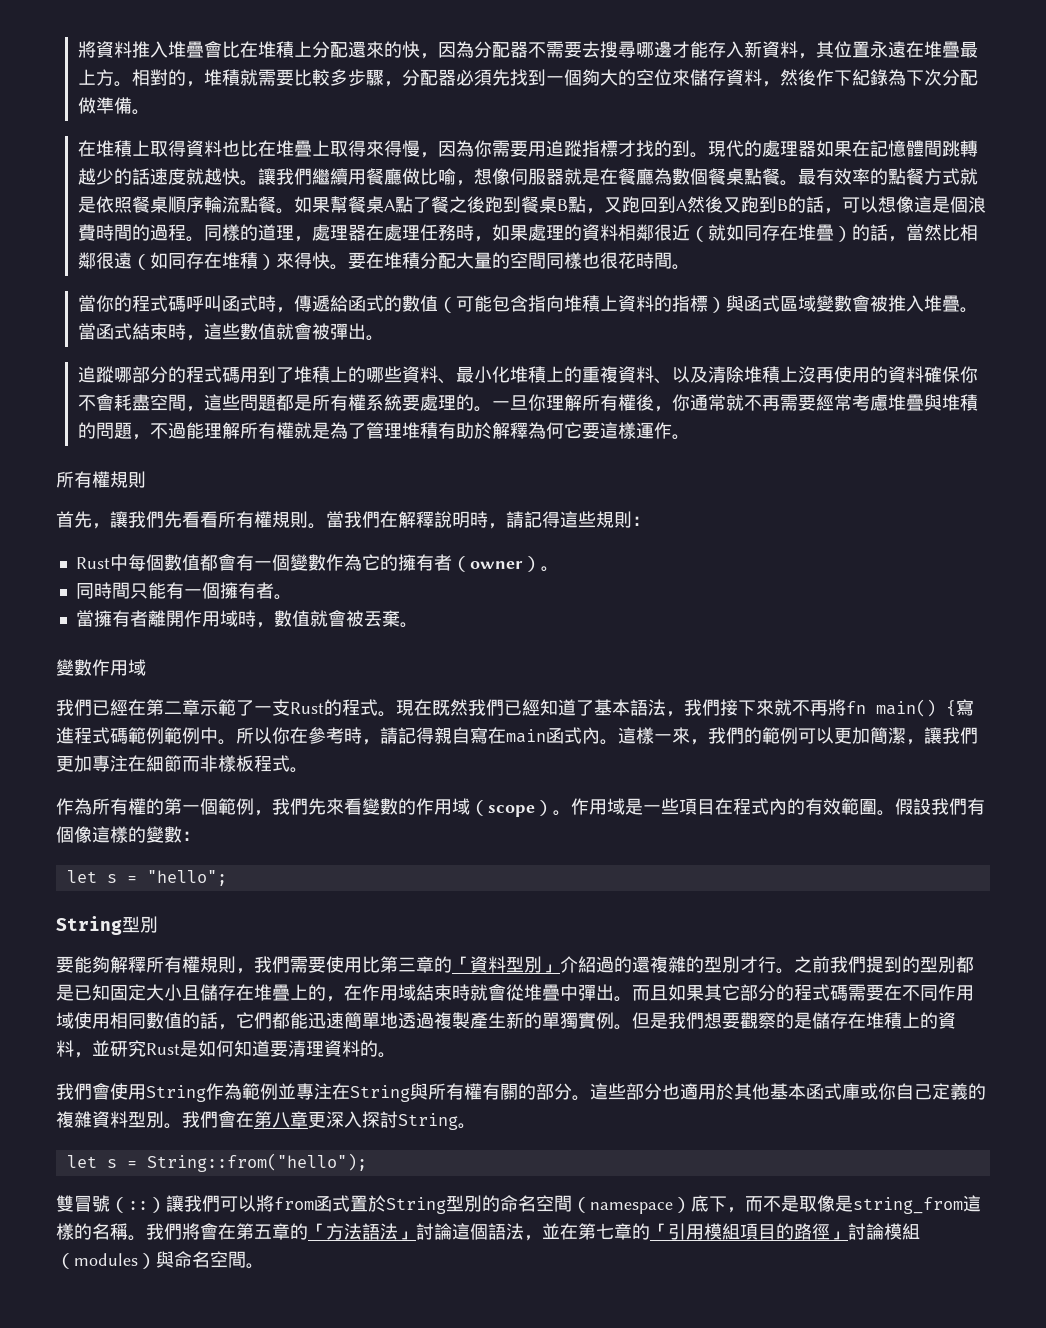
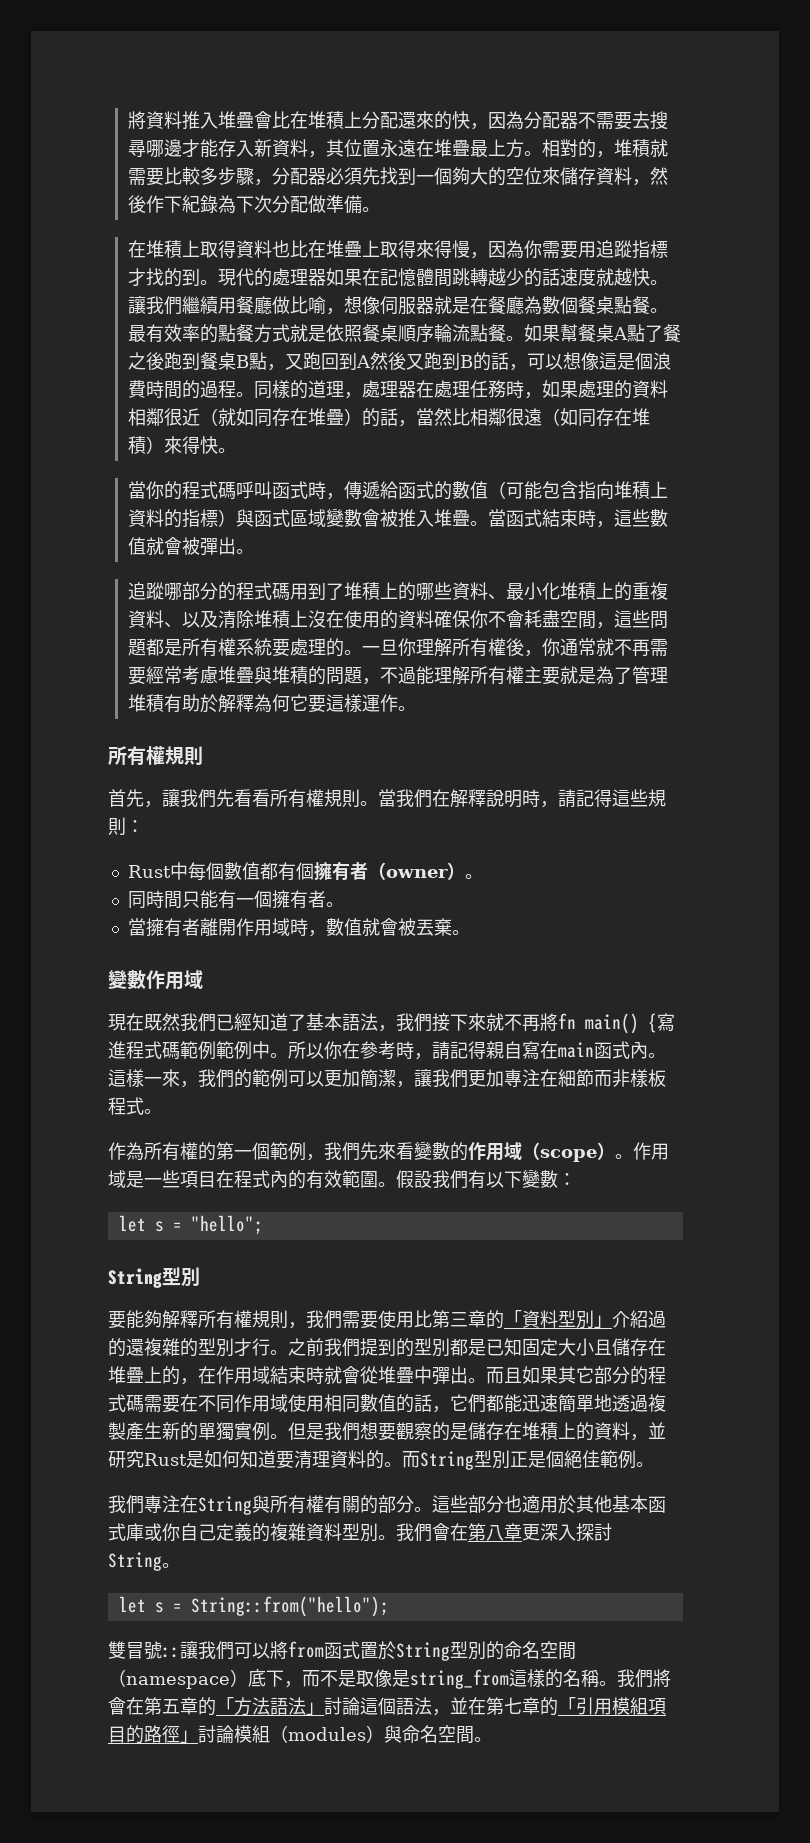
- 要在堆積分配大量的空間同樣也很花時間。
- 追蹤哪部分的程式碼用到了堆積上的哪些資料、最小化堆積上的重複資料、以及清除堆積上沒再使用的資料確保你不會耗盡空間，這些問題都是所有權系統要處理的。
+ 追蹤哪部分的程式碼用到了堆積上的哪些資料、最小化堆積上的重複資料、以及清除堆積上沒在使用的資料確保你不會耗盡空間，這些問題都是所有權系統要處理的。
- 一旦你理解所有權後，你通常就不再需要經常考慮堆疊與堆積的問題，不過能理解所有權就是為了管理堆積有助於解釋為何它要這樣運作。
+ 一旦你理解所有權後，你通常就不再需要經常考慮堆疊與堆積的問題，不過能理解所有權主要就是為了管理堆積有助於解釋為何它要這樣運作。
- Rust中每個數值都會有一個變數作為它的擁有者（owner）。
+ Rust中每個數值都有個擁有者（owner）。
- 我們已經在第二章示範了一支Rust的程式。
- 假設我們有個像這樣的變數：
+ 假設我們有以下變數：
- 但是我們想要觀察的是儲存在堆積上的資料，並研究Rust是如何知道要清理資料的。
- 我們會使用String作為範例並專注在String與所有權有關的部分。
+ 但是我們想要觀察的是儲存在堆積上的資料，並研究Rust是如何知道要清理資料的。而String型別正是個絕佳範例。
+ 我們專注在String與所有權有關的部分。
- 雙冒號（::）讓我們可以將from函式置於String型別的命名空間（namespace）底下，而不是取像是string_from這樣的名稱。
+ 雙冒號::讓我們可以將from函式置於String型別的命名空間（namespace）底下，而不是取像是string_from這樣的名稱。

